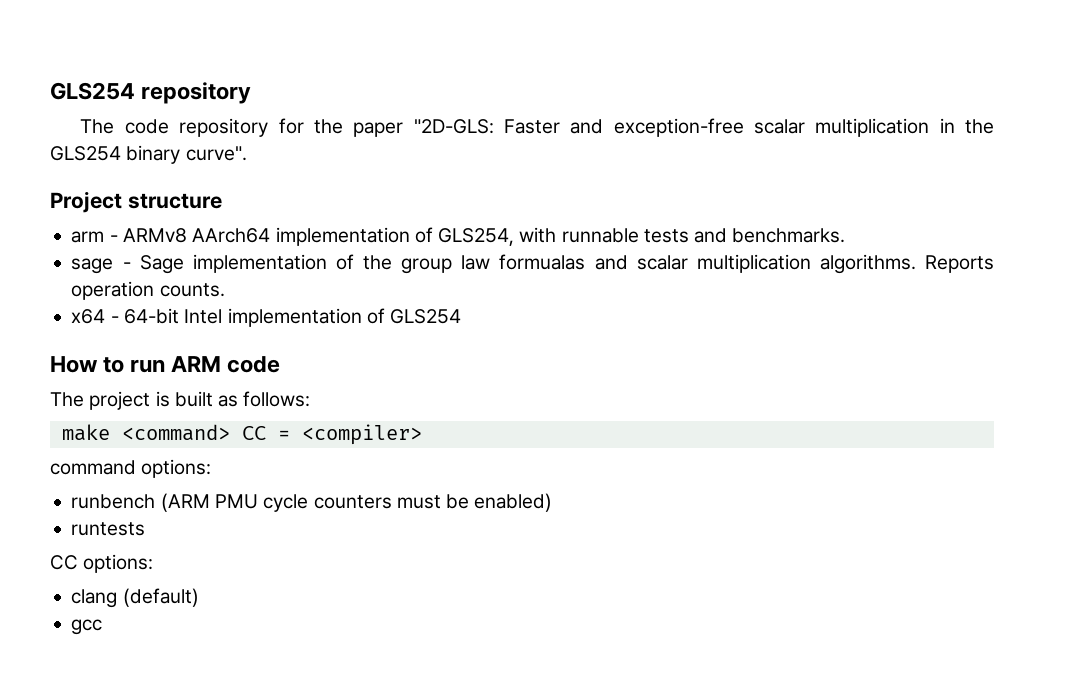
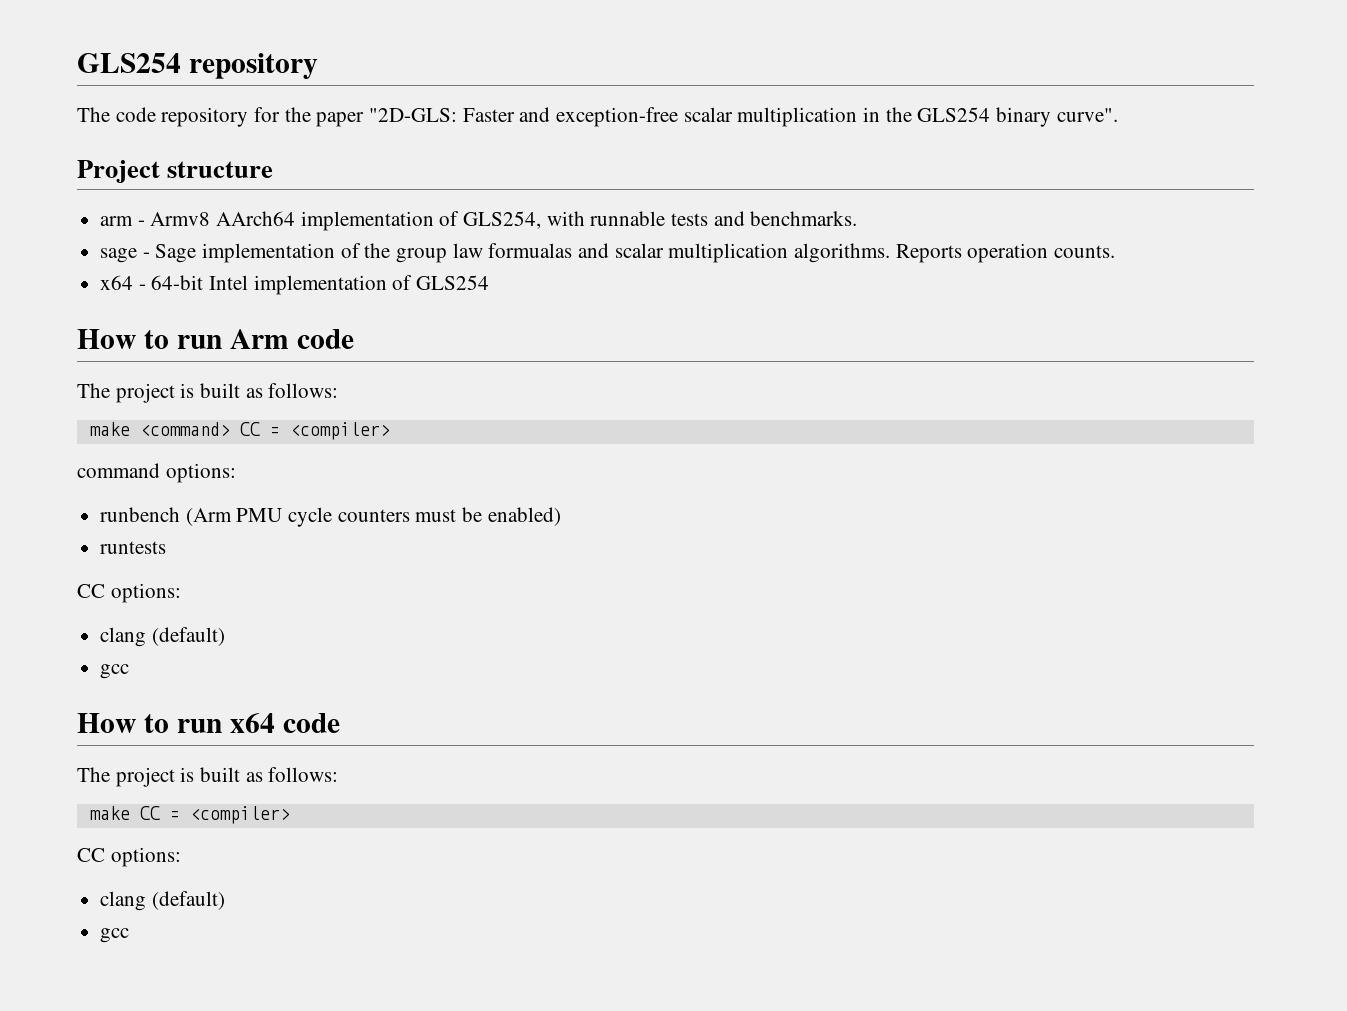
- arm - ARMv8 AArch64 implementation of GLS254, with runnable tests and benchmarks.
+ arm - Armv8 AArch64 implementation of GLS254, with runnable tests and benchmarks.
- How to run ARM code
+ How to run Arm code
- runbench (ARM PMU cycle counters must be enabled)
+ runbench (Arm PMU cycle counters must be enabled)
+ How to run x64 code
+ The project is built as follows:
+ make CC = <compiler>
+ CC options:
+ clang (default)
+ gcc

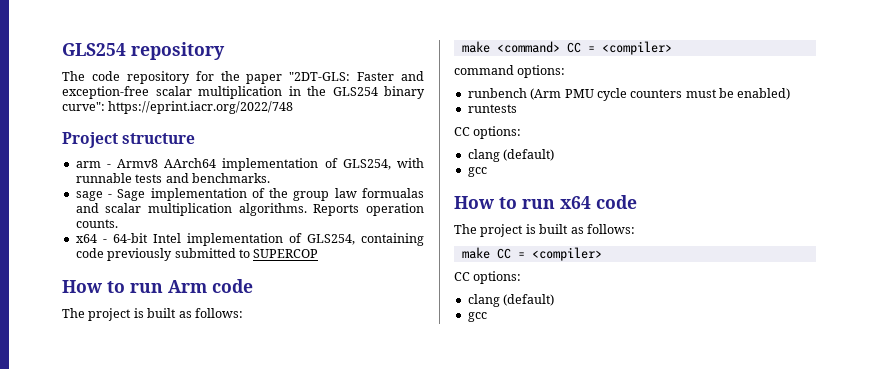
- The code repository for the paper "2D-GLS: Faster and exception-free scalar multiplication in the GLS254 binary curve".
+ The code repository for the paper "2DT-GLS: Faster and exception-free scalar multiplication in the GLS254 binary curve": https://eprint.iacr.org/2022/748
- x64 - 64-bit Intel implementation of GLS254
+ x64 - 64-bit Intel implementation of GLS254, containing code previously submitted to SUPERCOP

